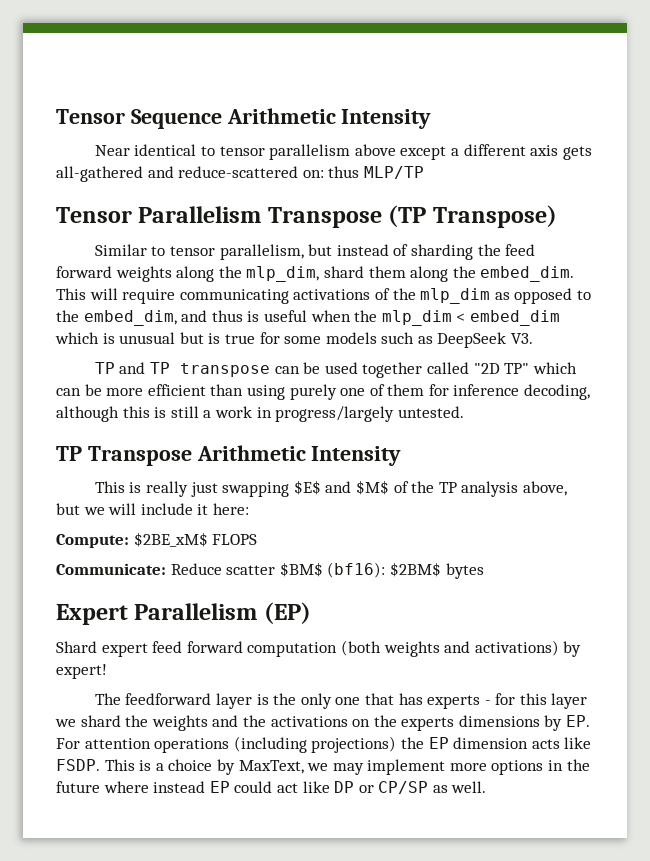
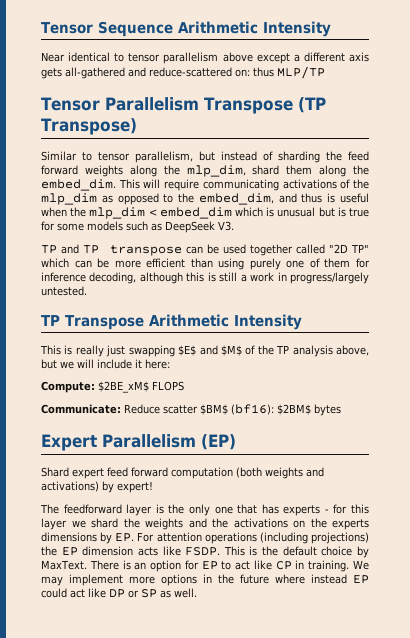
- This is a choice by MaxText, we may implement more options in the future where instead EP could act like DP or CP/SP as well.
+ This is the default choice by MaxText. There is an option for EP to act like CP in training. We may implement more options in the future where instead EP could act like DP or SP as well.

